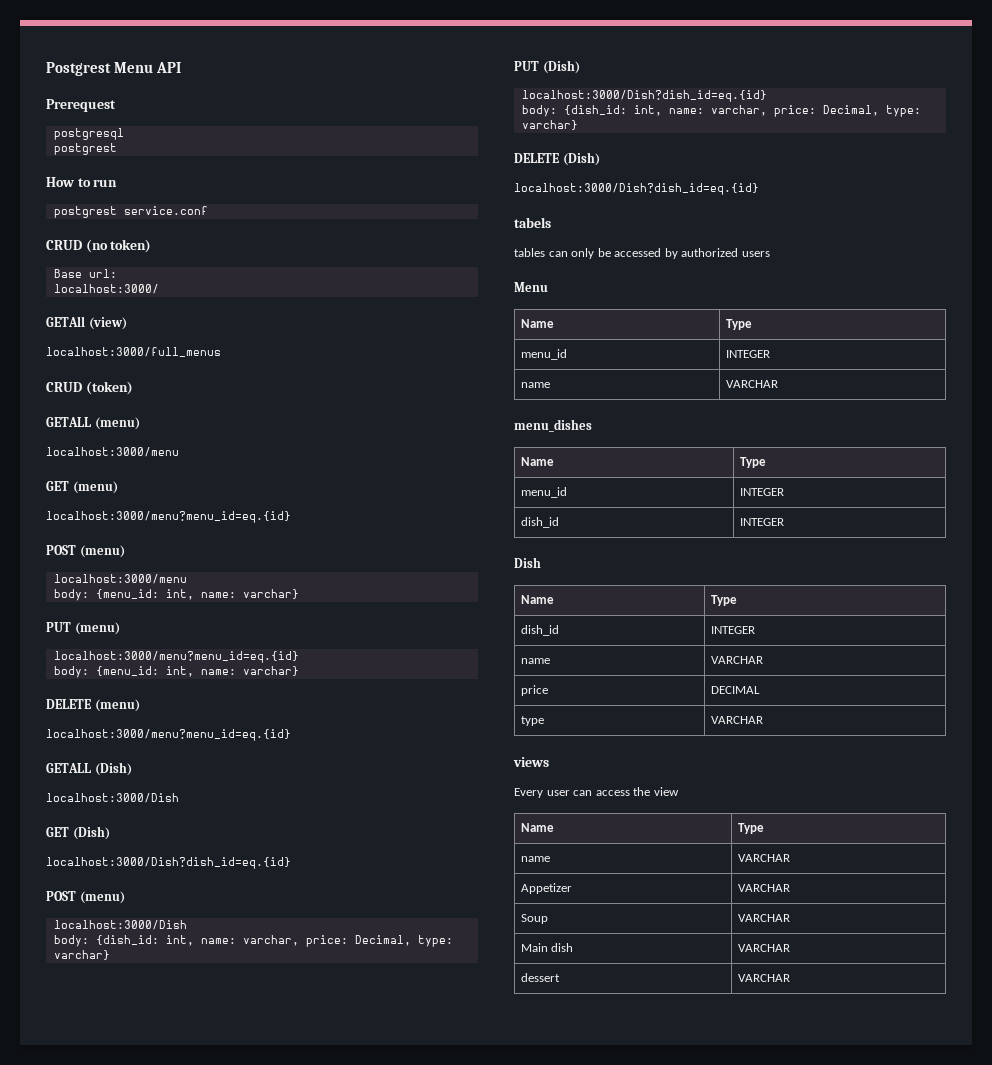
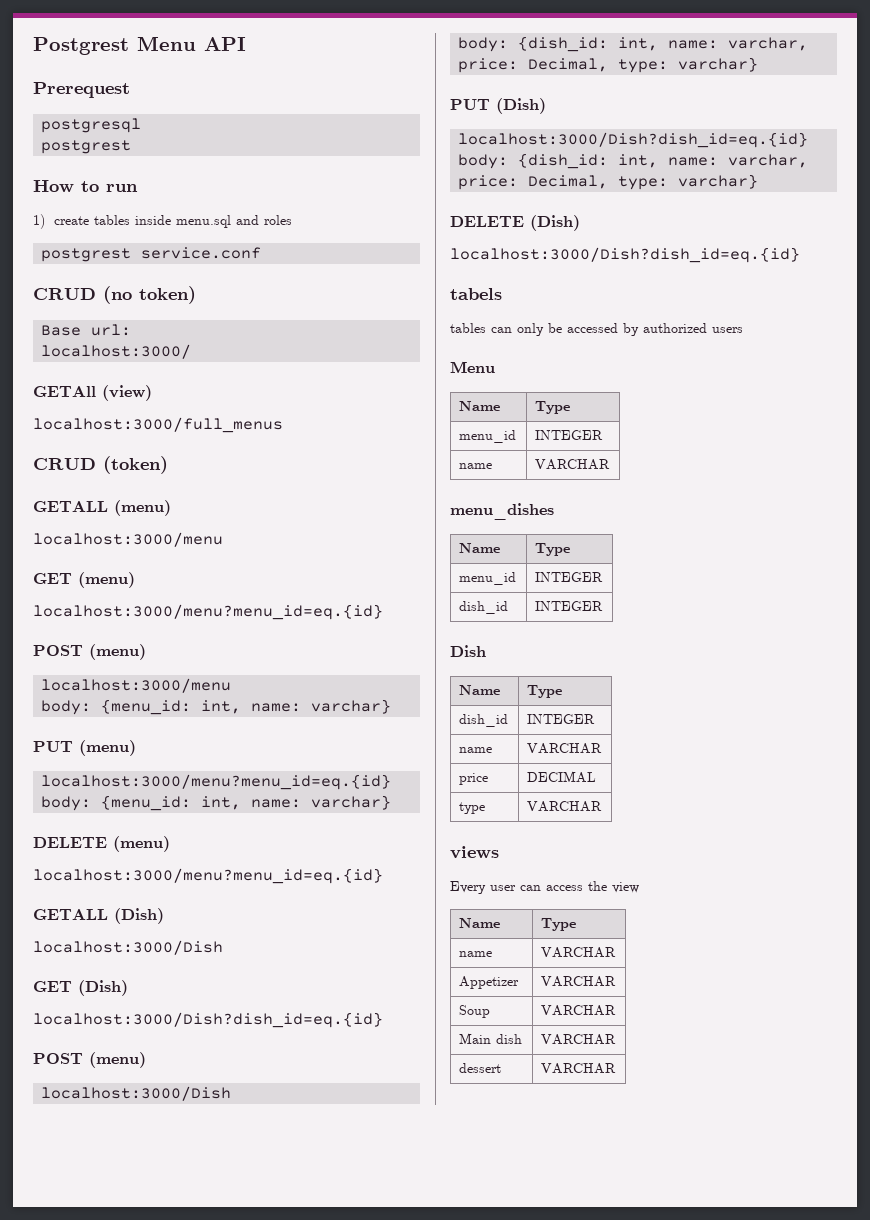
+ 1) create tables inside menu.sql and roles

